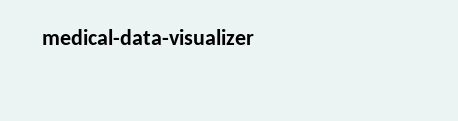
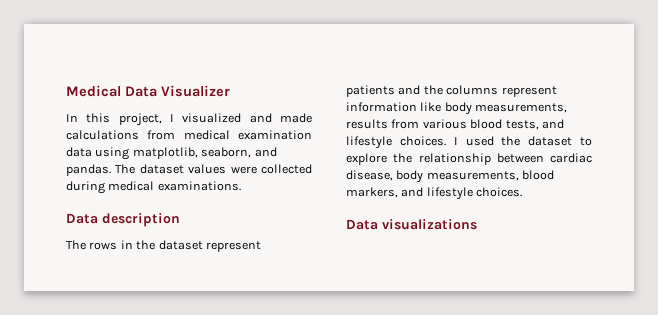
- medical-data-visualizer
+ Medical Data Visualizer
+ In this project, I visualized and made calculations from medical examination data using matplotlib, seaborn, and pandas. The dataset values were collected during medical examinations.
+ Data description
+ The rows in the dataset represent patients and the columns represent information like body measurements, results from various blood tests, and lifestyle choices. I used the dataset to explore the relationship between cardiac disease, body measurements, blood markers, and lifestyle choices.
+ Data visualizations

